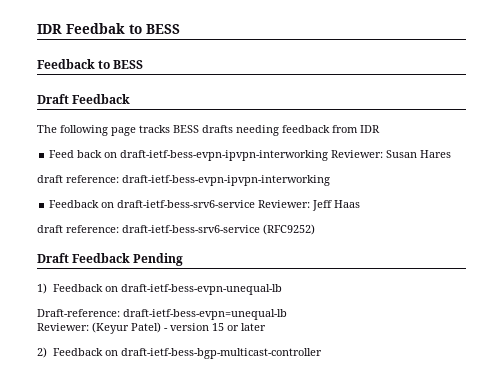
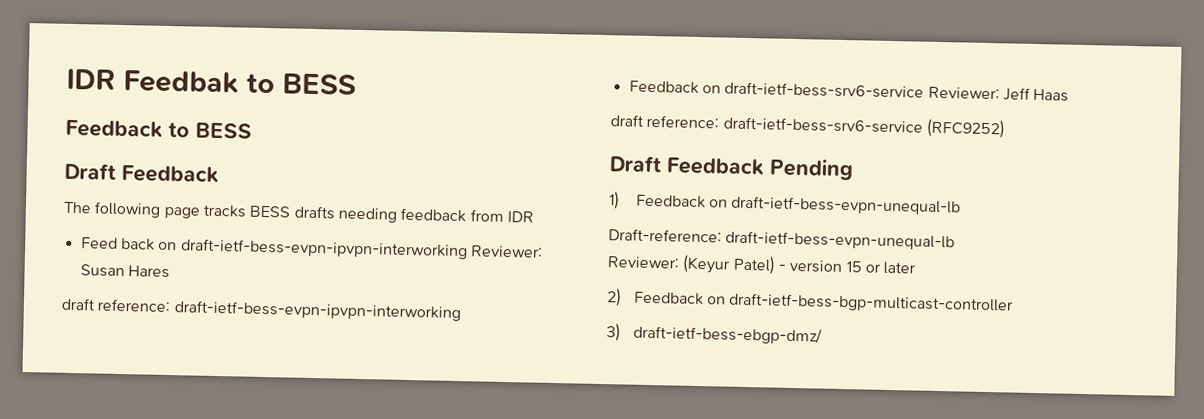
- Draft-reference: draft-ietf-bess-evpn=unequal-lb
+ Draft-reference: draft-ietf-bess-evpn-unequal-lb
+ 3) draft-ietf-bess-ebgp-dmz/

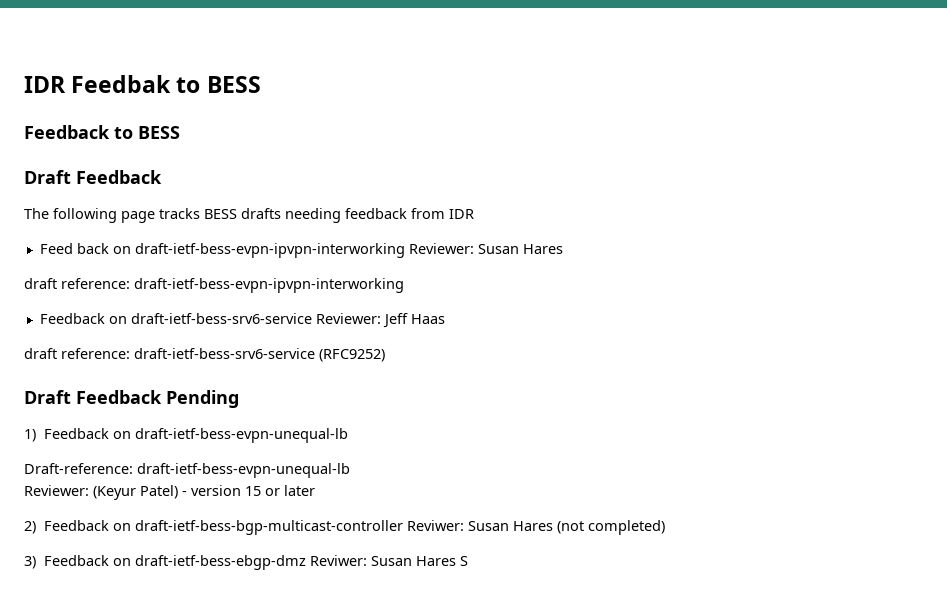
- 2) Feedback on draft-ietf-bess-bgp-multicast-controller
- 3) draft-ietf-bess-ebgp-dmz/
+ 2) Feedback on draft-ietf-bess-bgp-multicast-controller Reviwer: Susan Hares (not completed)
+ 3) Feedback on draft-ietf-bess-ebgp-dmz Reviwer: Susan Hares S

